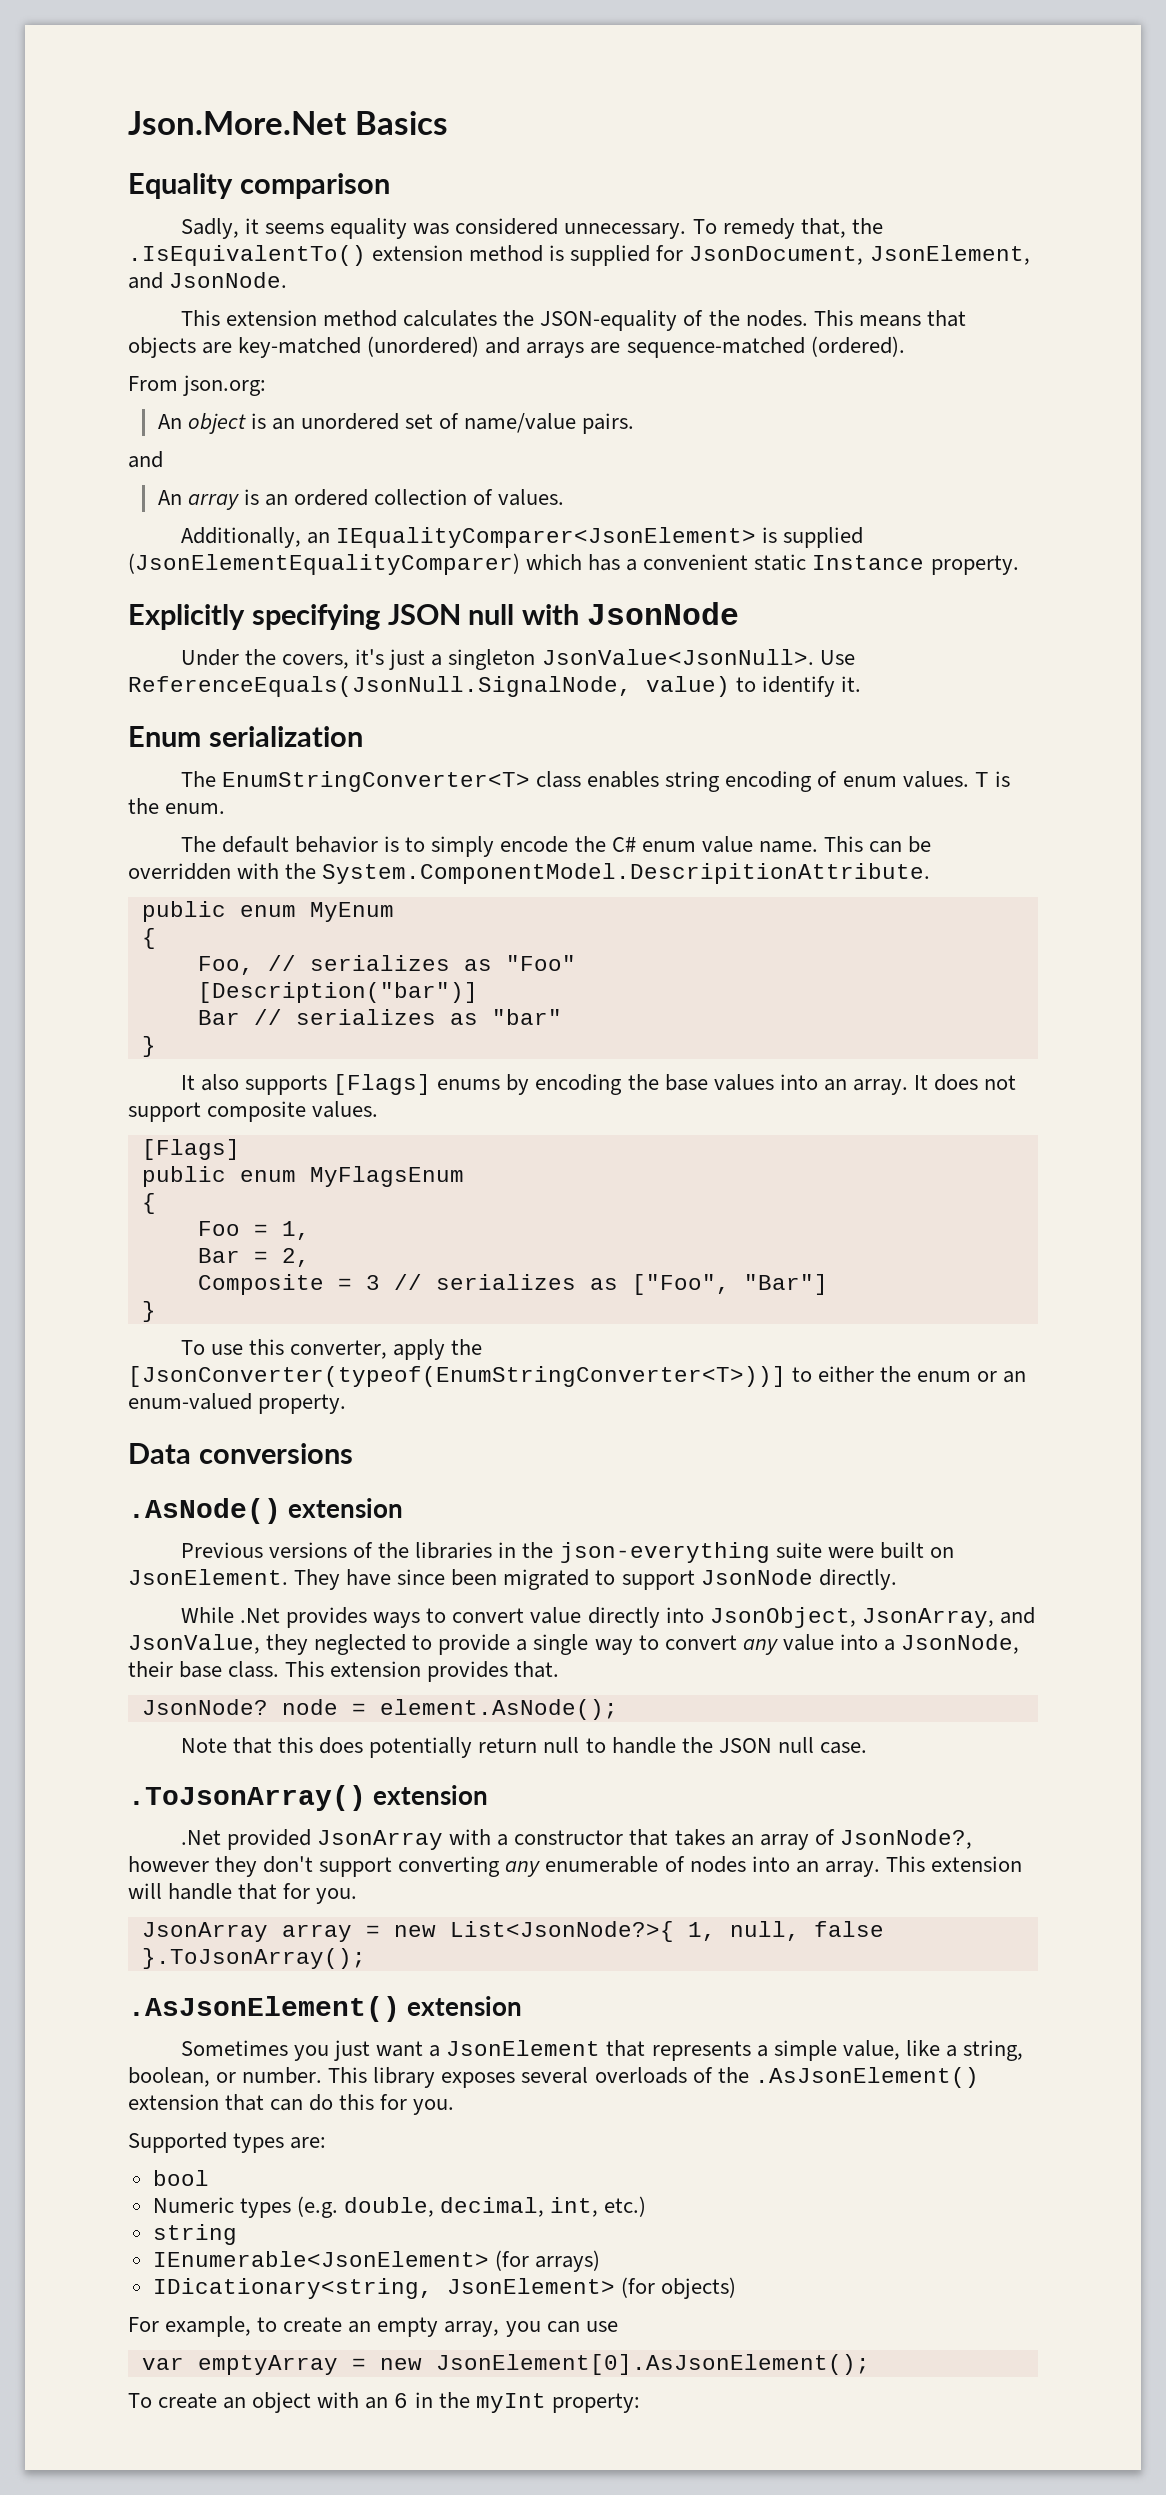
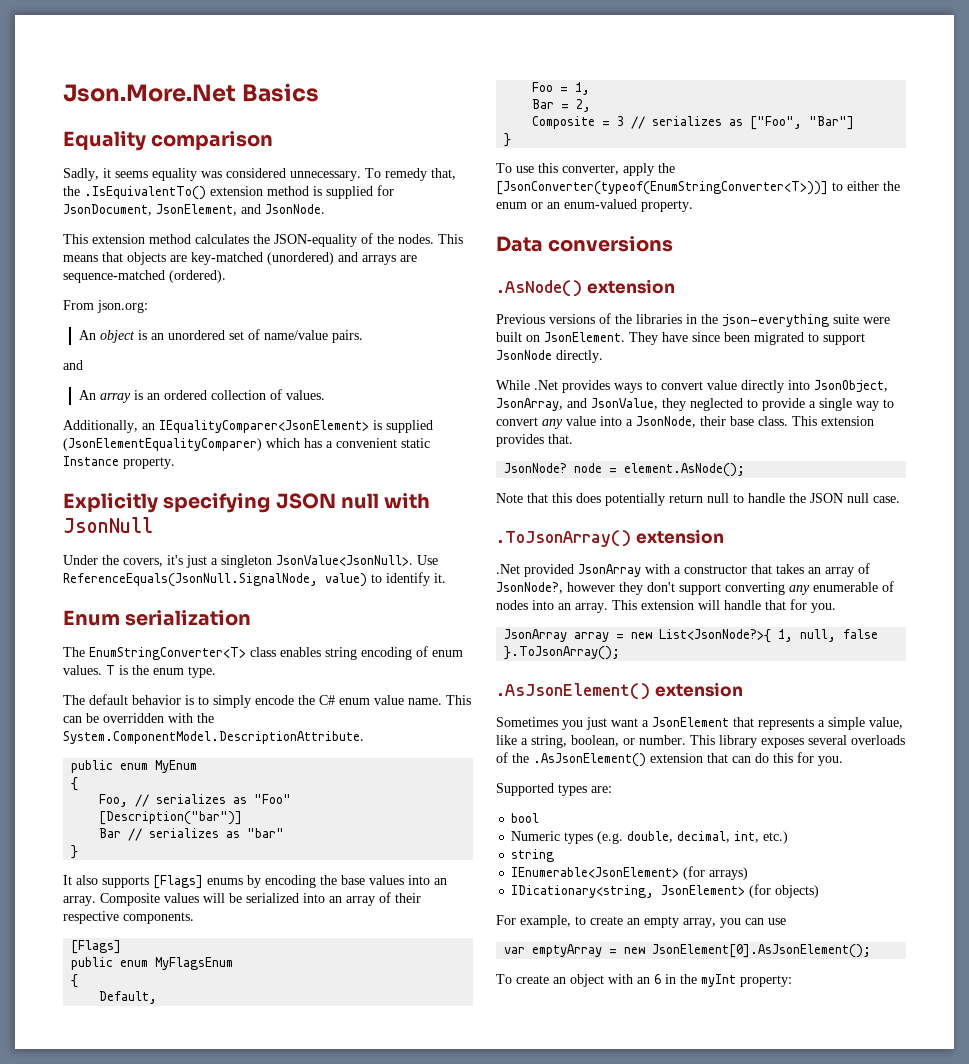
- Explicitly specifying JSON null with JsonNode
+ Explicitly specifying JSON null with JsonNull
- T is the enum.
+ T is the enum type.
- This can be overridden with the System.ComponentModel.DescripitionAttribute.
+ This can be overridden with the System.ComponentModel.DescriptionAttribute.
- It does not support composite values.
+ Composite values will be serialized into an array of their respective components.
+ Default,

